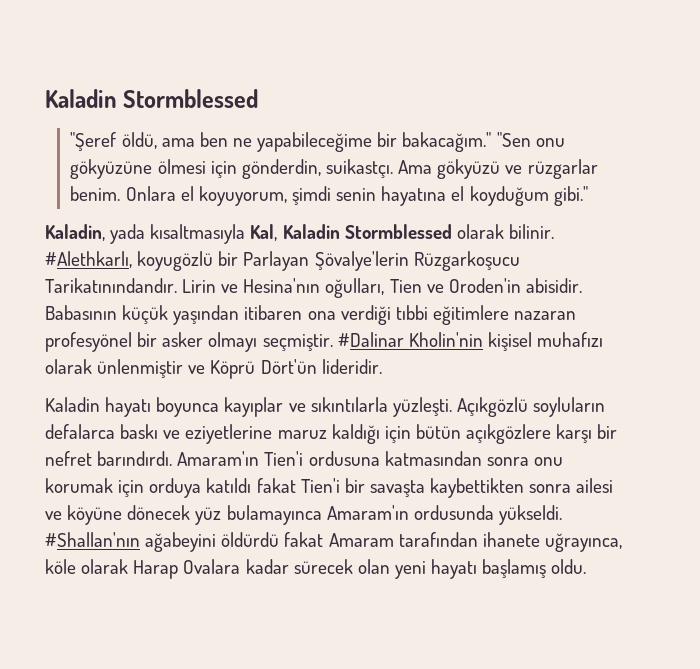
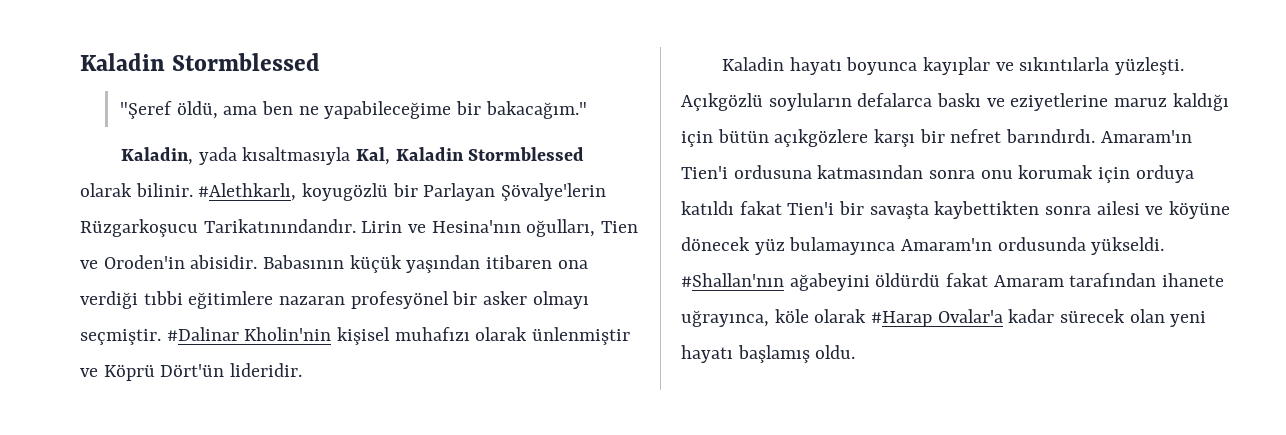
- "Sen onu gökyüzüne ölmesi için gönderdin, suikastçı. Ama gökyüzü ve rüzgarlar benim. Onlara el koyuyorum, şimdi senin hayatına el koyduğum gibi."
- #Shallan'nın ağabeyini öldürdü fakat Amaram tarafından ihanete uğrayınca, köle olarak Harap Ovalara kadar sürecek olan yeni hayatı başlamış oldu.
+ #Shallan'nın ağabeyini öldürdü fakat Amaram tarafından ihanete uğrayınca, köle olarak #Harap Ovalar'a kadar sürecek olan yeni hayatı başlamış oldu.

